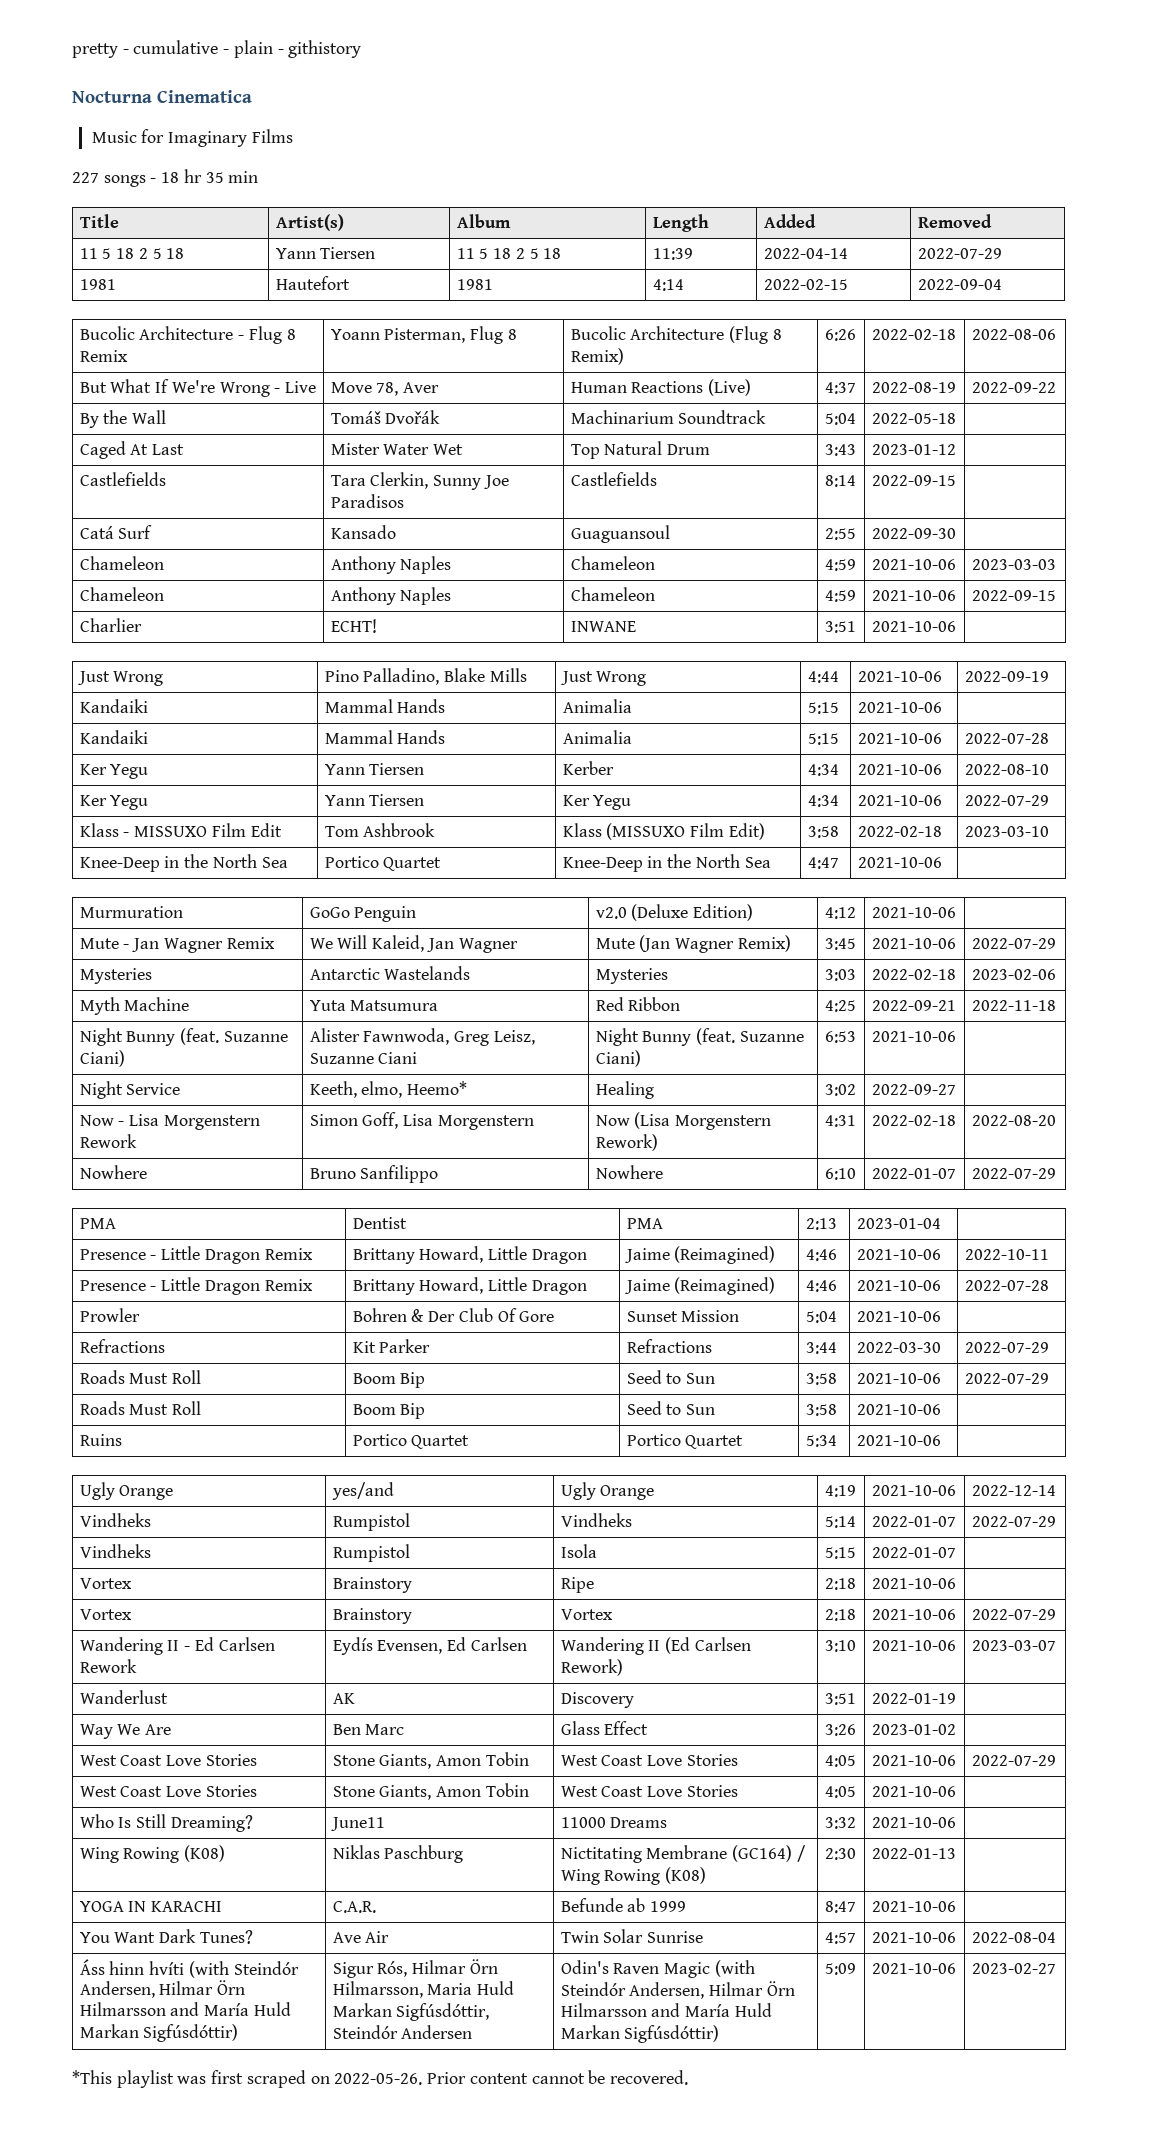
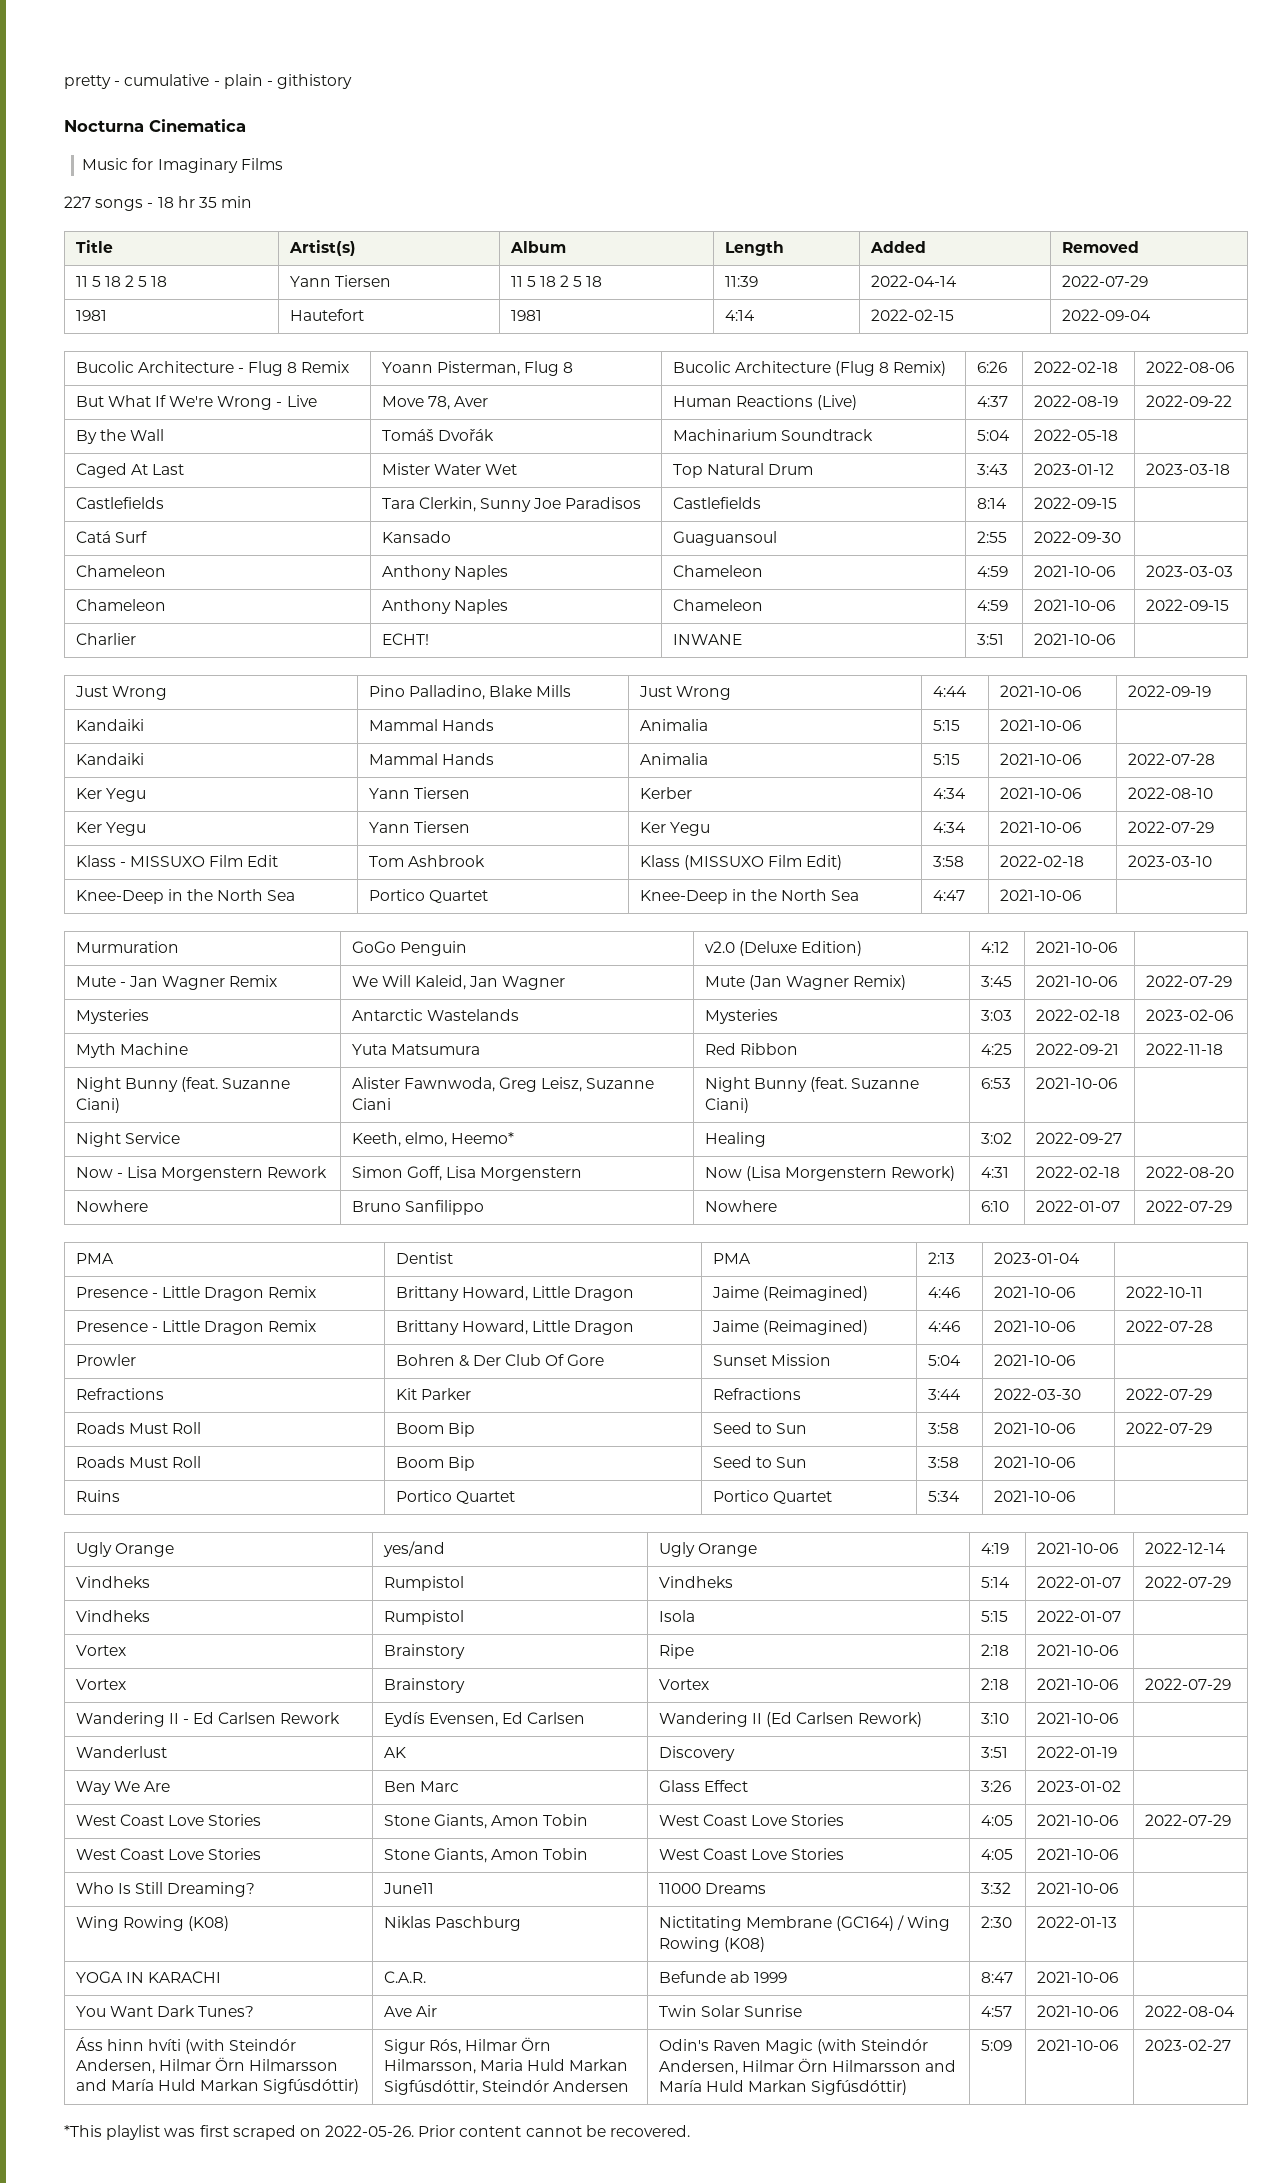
- Caged At Last | Mister Water Wet | Top Natural Drum | 3:43 | 2023-01-12 |
+ Caged At Last | Mister Water Wet | Top Natural Drum | 3:43 | 2023-01-12 | 2023-03-18
- Wandering II - Ed Carlsen Rework | Eydís Evensen, Ed Carlsen | Wandering II (Ed Carlsen Rework) | 3:10 | 2021-10-06 | 2023-03-07
+ Wandering II - Ed Carlsen Rework | Eydís Evensen, Ed Carlsen | Wandering II (Ed Carlsen Rework) | 3:10 | 2021-10-06 |

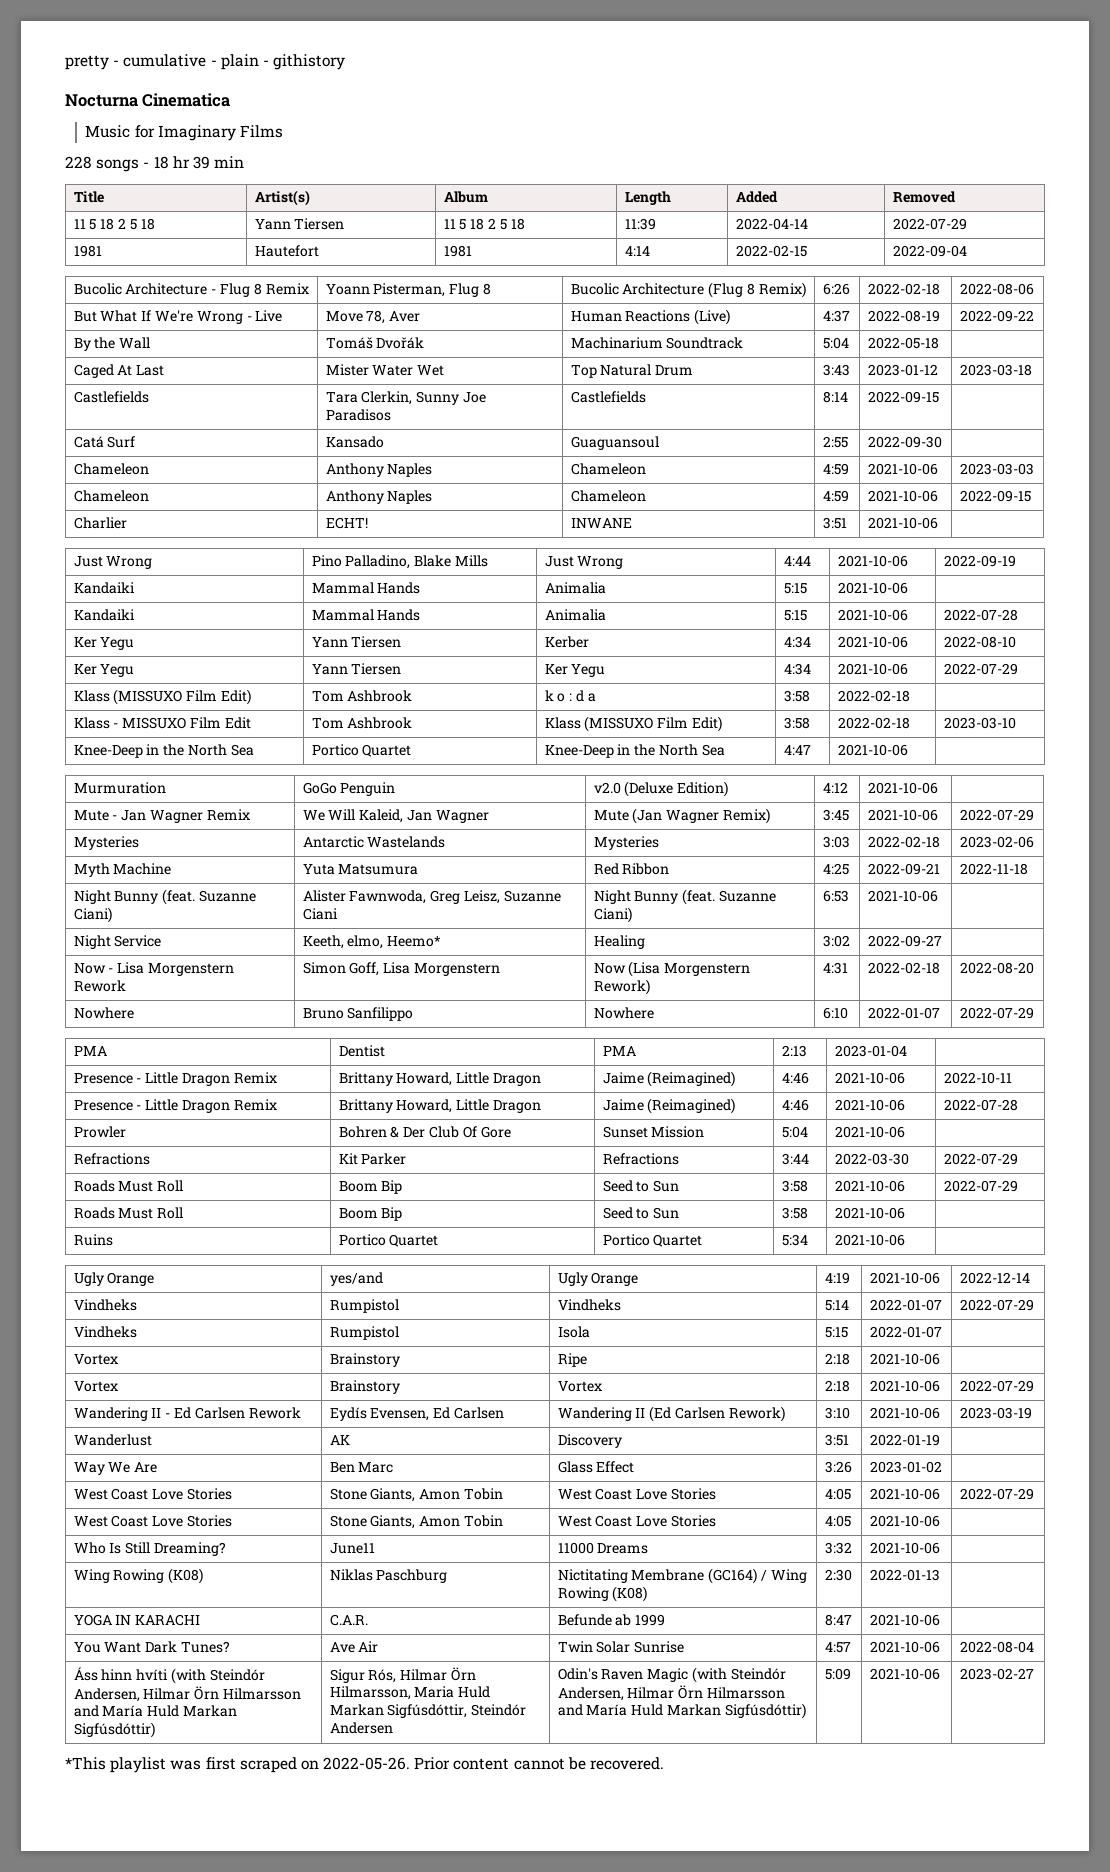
- 227 songs - 18 hr 35 min
+ 228 songs - 18 hr 39 min
+ Klass (MISSUXO Film Edit) | Tom Ashbrook | k o : d a | 3:58 | 2022-02-18 |
- Wandering II - Ed Carlsen Rework | Eydís Evensen, Ed Carlsen | Wandering II (Ed Carlsen Rework) | 3:10 | 2021-10-06 |
+ Wandering II - Ed Carlsen Rework | Eydís Evensen, Ed Carlsen | Wandering II (Ed Carlsen Rework) | 3:10 | 2021-10-06 | 2023-03-19

